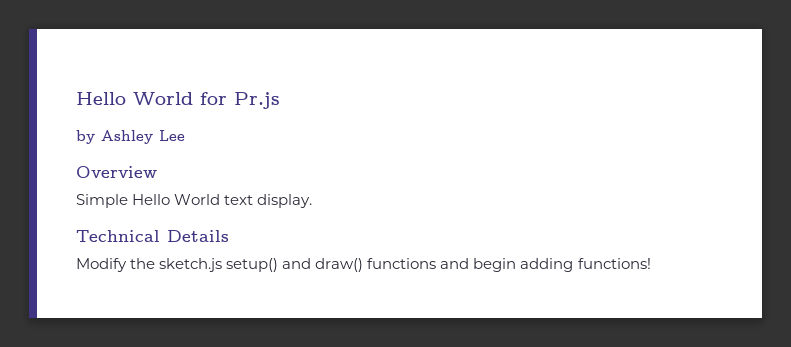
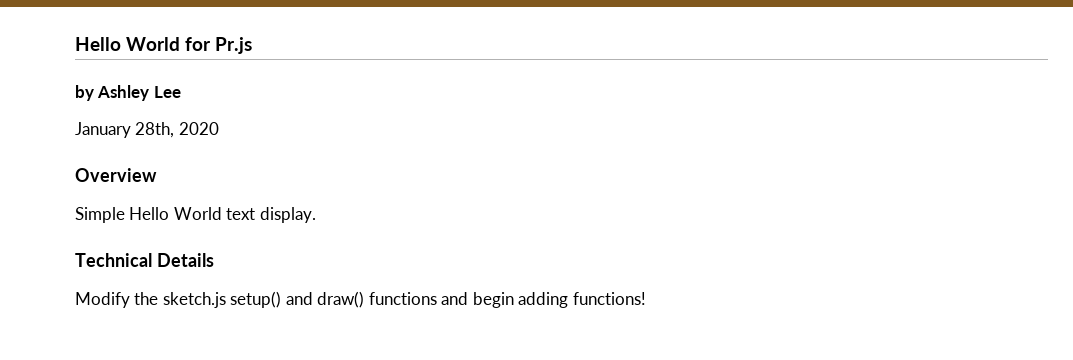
+ January 28th, 2020

